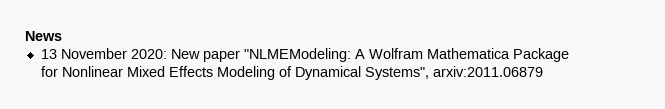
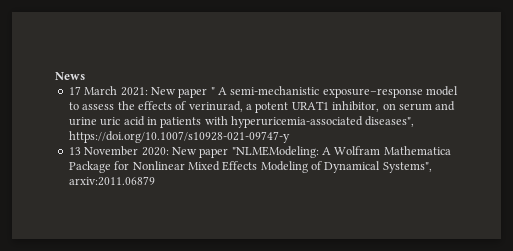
+ 17 March 2021: New paper " A semi-mechanistic exposure–response model to assess the effects of verinurad, a potent URAT1 inhibitor, on serum and urine uric acid in patients with hyperuricemia-associated diseases", https://doi.org/10.1007/s10928-021-09747-y

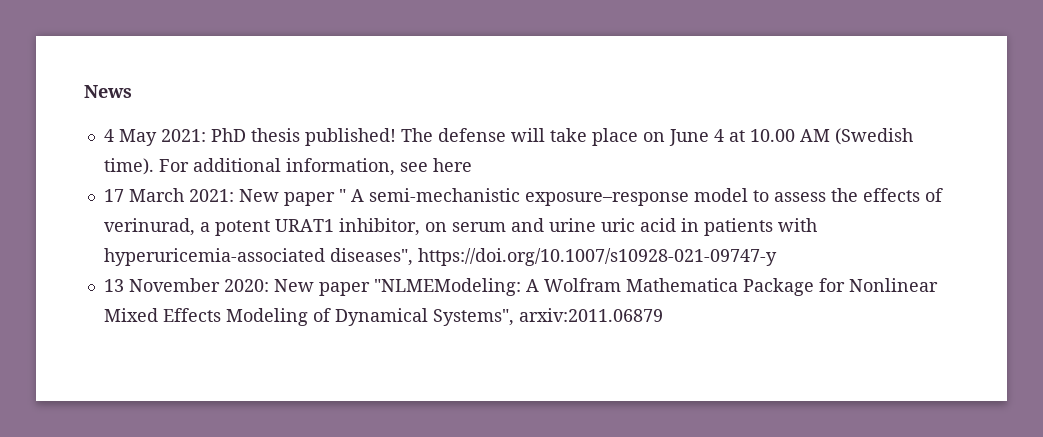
+ 4 May 2021: PhD thesis published! The defense will take place on June 4 at 10.00 AM (Swedish time). For additional information, see here

